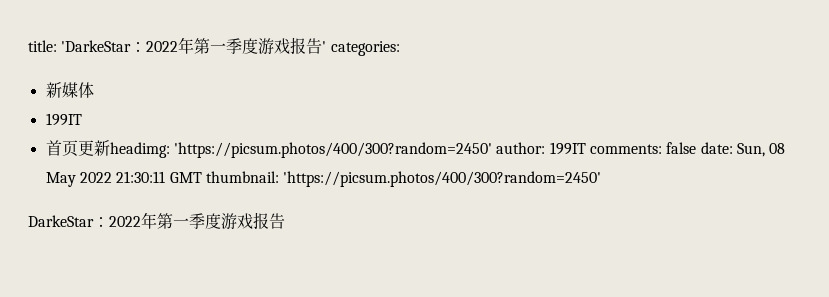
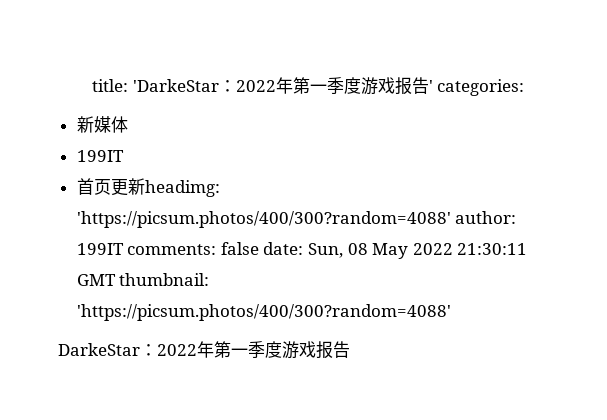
- 首页更新headimg: 'https://picsum.photos/400/300?random=2450' author: 199IT comments: false date: Sun, 08 May 2022 21:30:11 GMT thumbnail: 'https://picsum.photos/400/300?random=2450'
+ 首页更新headimg: 'https://picsum.photos/400/300?random=4088' author: 199IT comments: false date: Sun, 08 May 2022 21:30:11 GMT thumbnail: 'https://picsum.photos/400/300?random=4088'

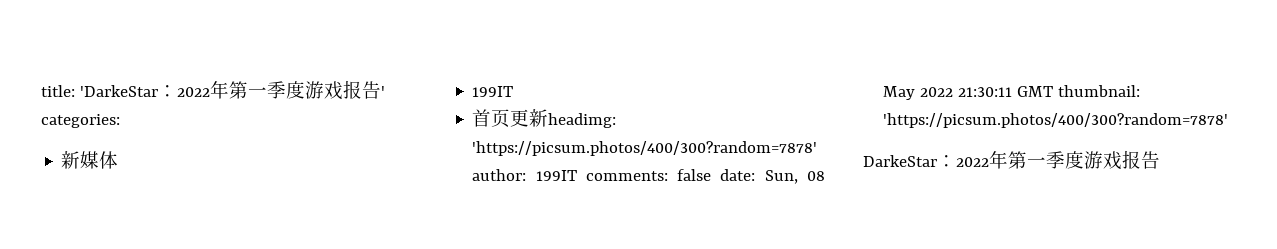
- 首页更新headimg: 'https://picsum.photos/400/300?random=4088' author: 199IT comments: false date: Sun, 08 May 2022 21:30:11 GMT thumbnail: 'https://picsum.photos/400/300?random=4088'
+ 首页更新headimg: 'https://picsum.photos/400/300?random=7878' author: 199IT comments: false date: Sun, 08 May 2022 21:30:11 GMT thumbnail: 'https://picsum.photos/400/300?random=7878'

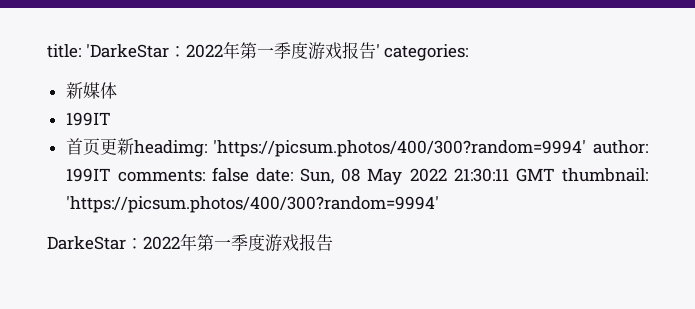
- 首页更新headimg: 'https://picsum.photos/400/300?random=7878' author: 199IT comments: false date: Sun, 08 May 2022 21:30:11 GMT thumbnail: 'https://picsum.photos/400/300?random=7878'
+ 首页更新headimg: 'https://picsum.photos/400/300?random=9994' author: 199IT comments: false date: Sun, 08 May 2022 21:30:11 GMT thumbnail: 'https://picsum.photos/400/300?random=9994'

